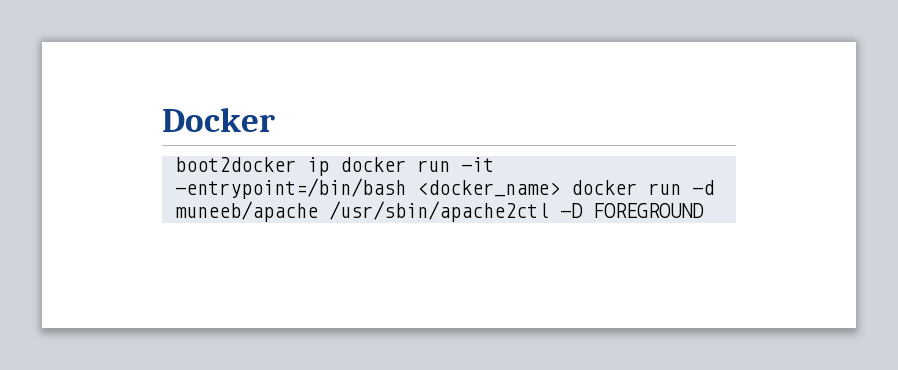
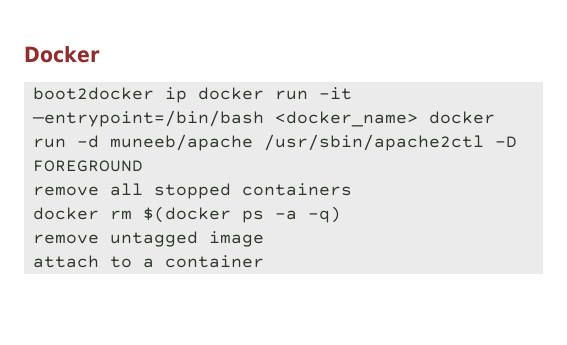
+ remove all stopped containers
+ docker rm $(docker ps -a -q)
+ remove untagged image
+ attach to a container

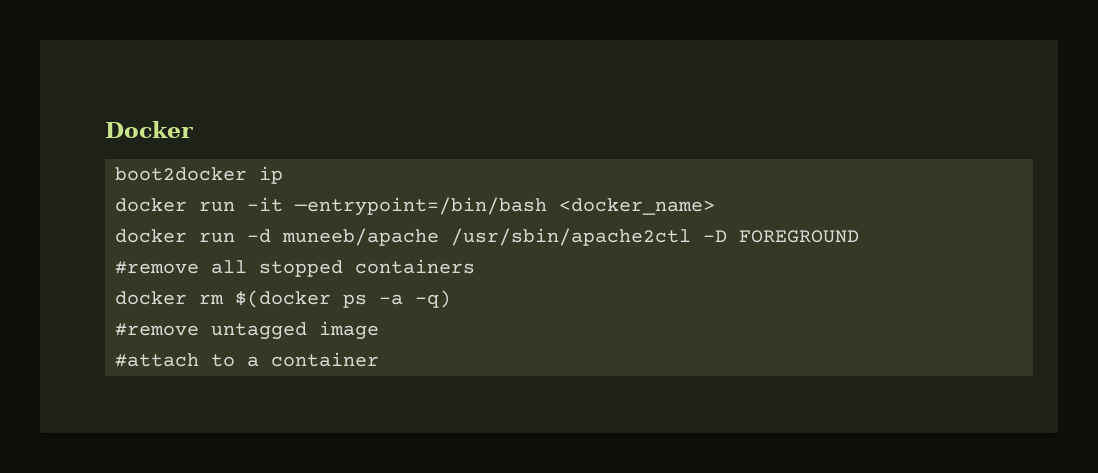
- boot2docker ip docker run -it —entrypoint=/bin/bash <docker_name> docker run -d muneeb/apache /usr/sbin/apache2ctl -D FOREGROUND
+ boot2docker ip
+ docker run -it —entrypoint=/bin/bash <docker_name>
+ docker run -d muneeb/apache /usr/sbin/apache2ctl -D FOREGROUND
- remove all stopped containers
+ #remove all stopped containers
- remove untagged image
+ #remove untagged image
- attach to a container
+ #attach to a container

